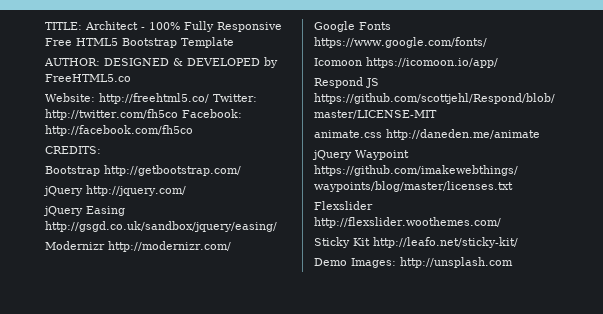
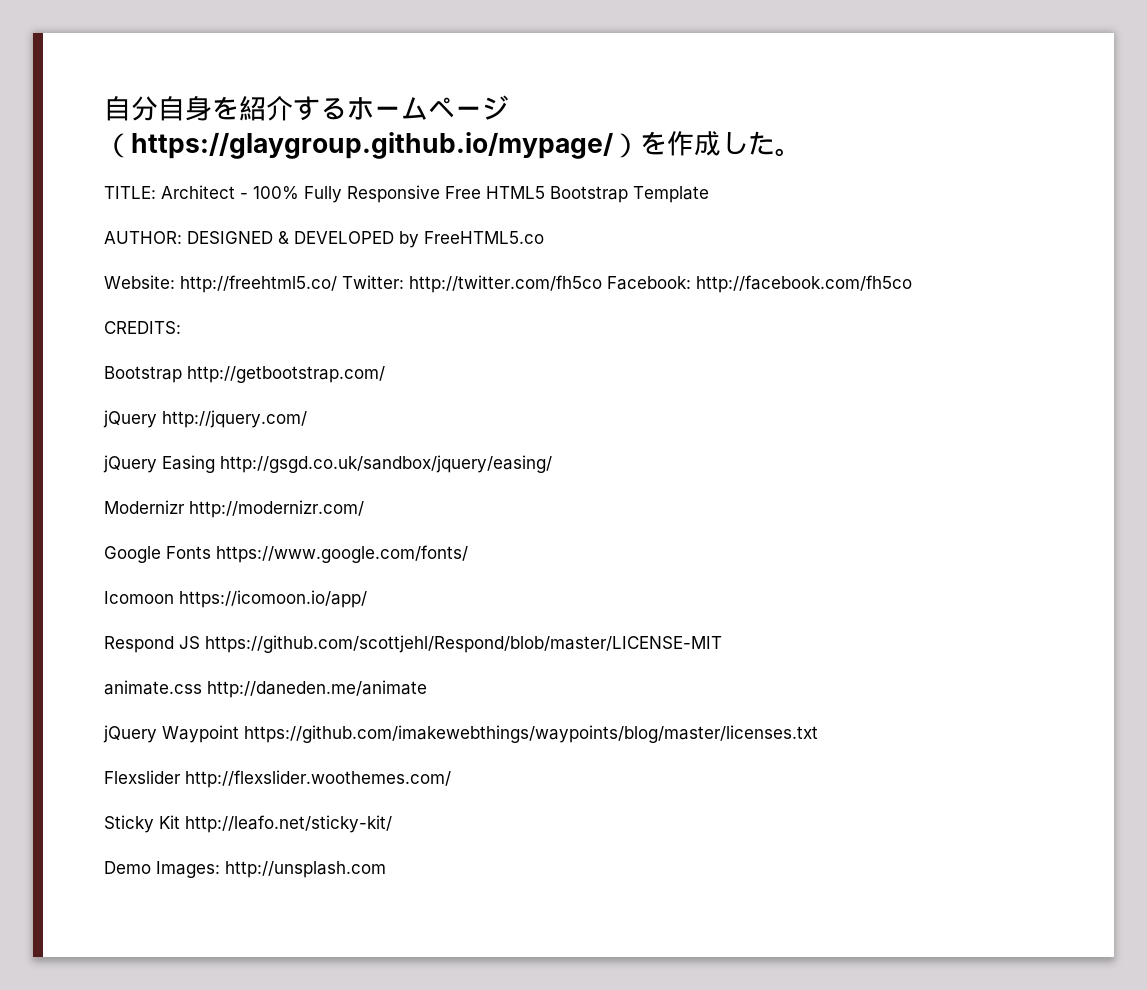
+ 自分自身を紹介するホームページ（https://glaygroup.github.io/mypage/）を作成した。

